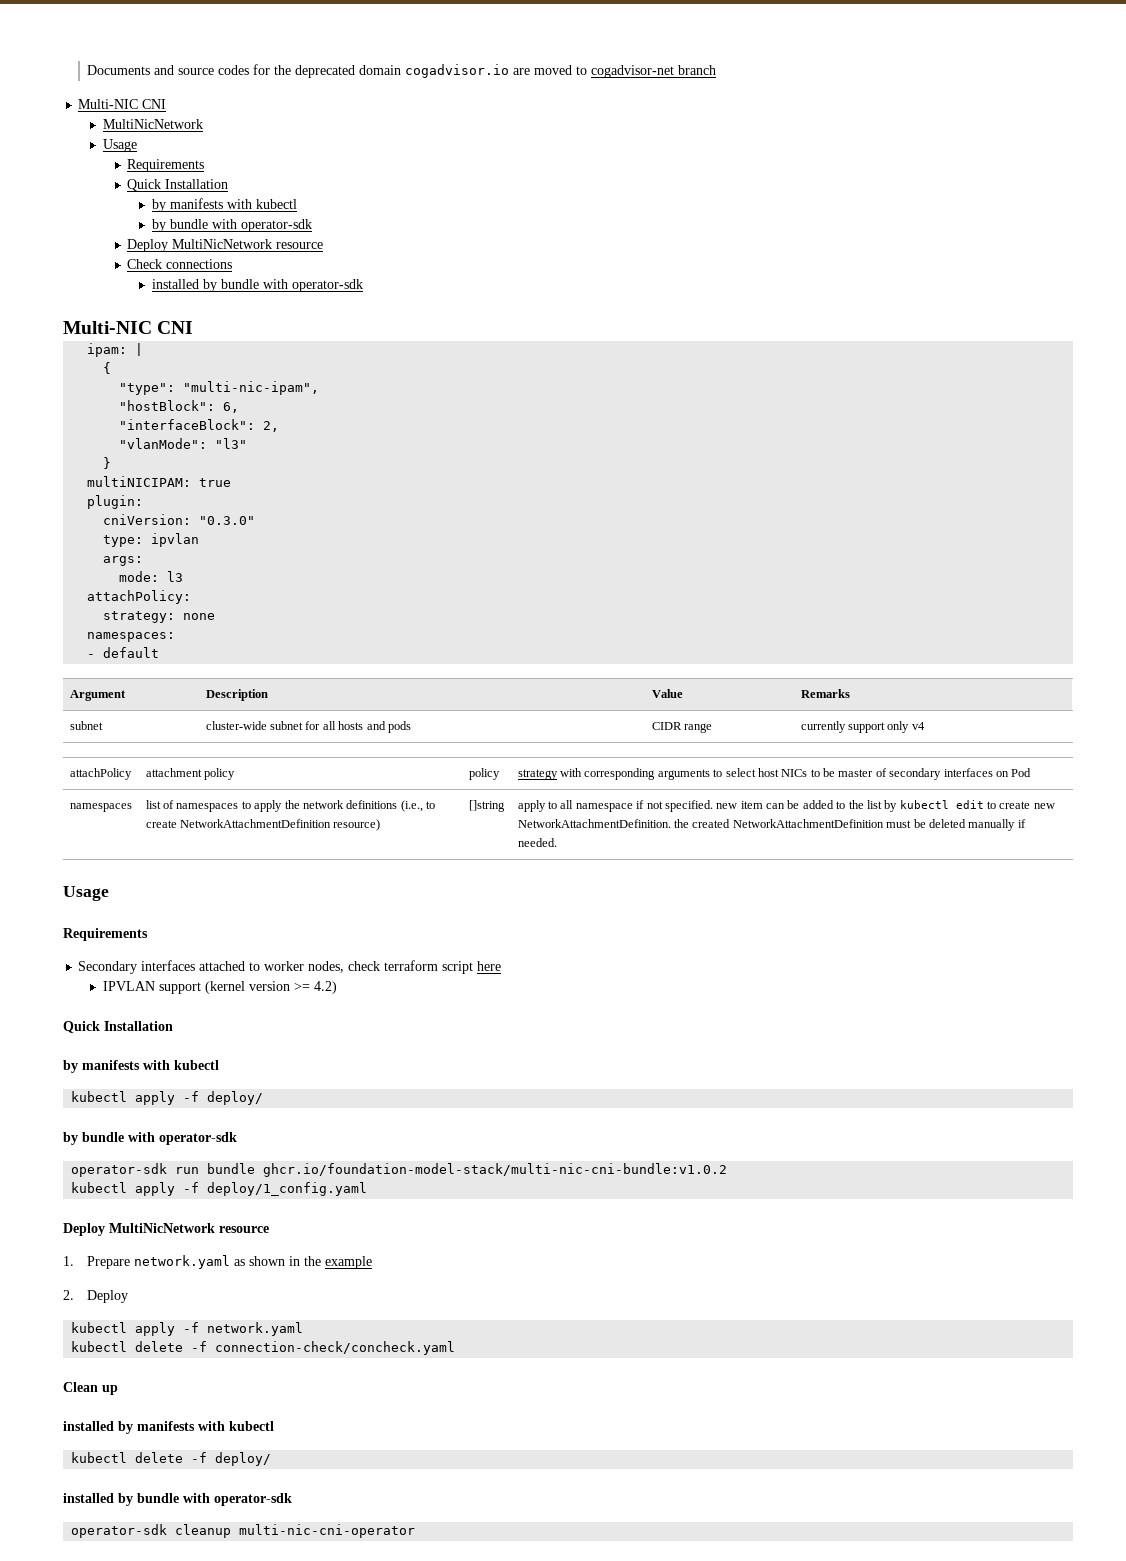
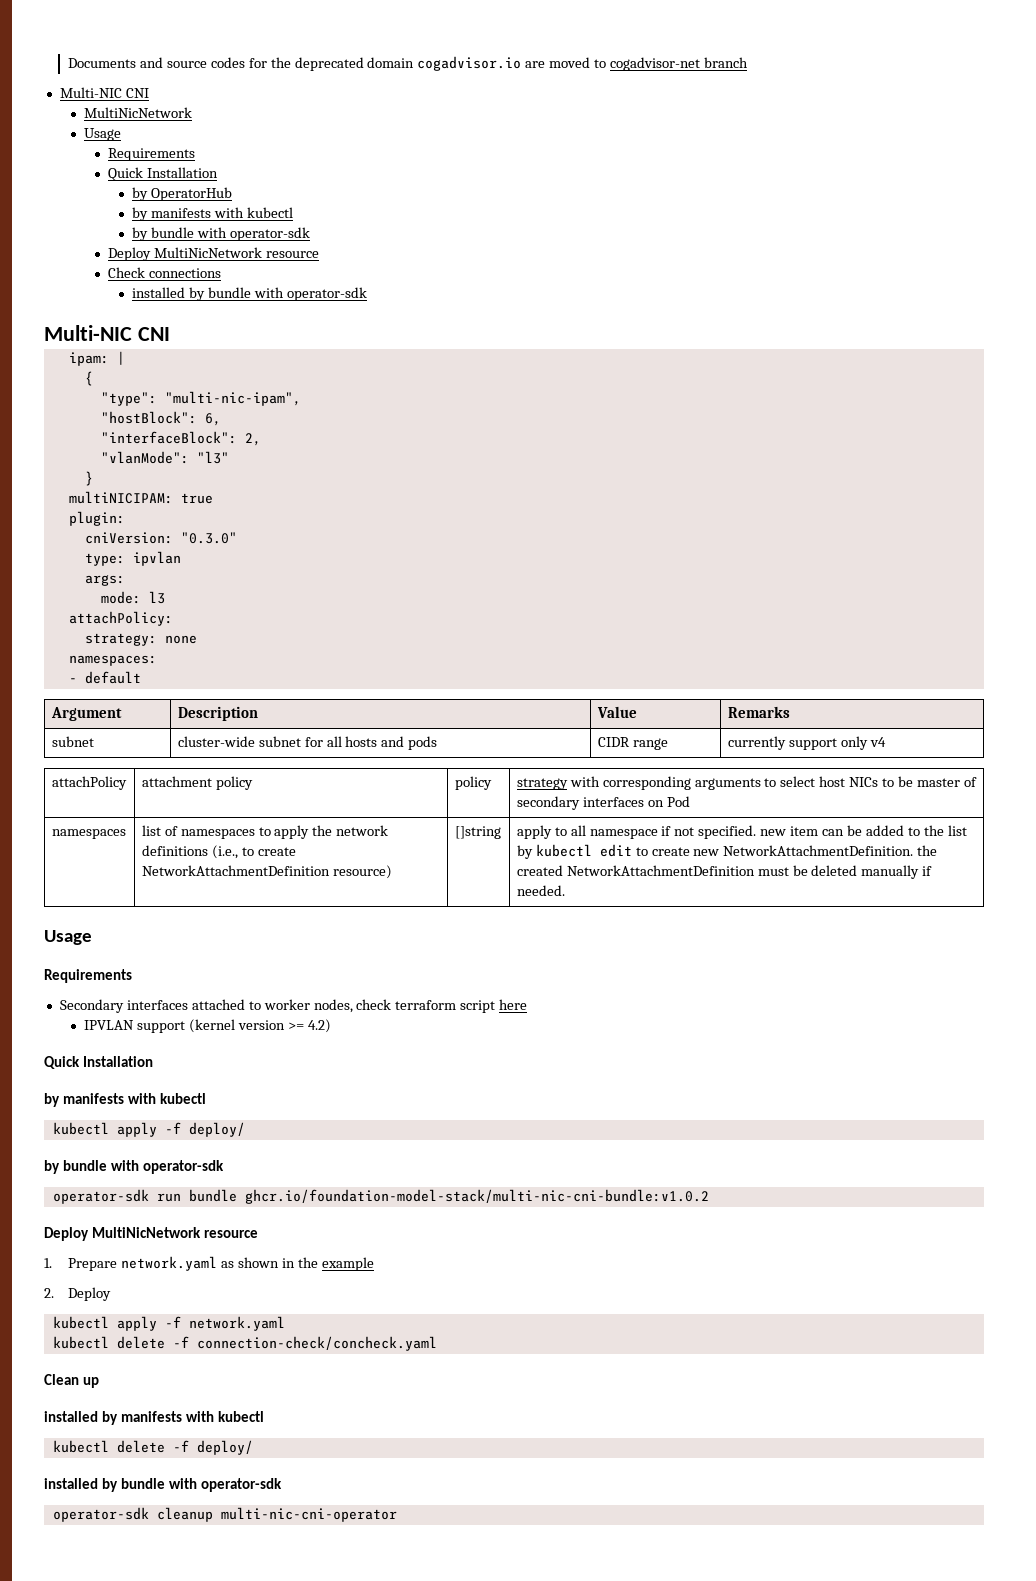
+ by OperatorHub
- kubectl apply -f deploy/1_config.yaml

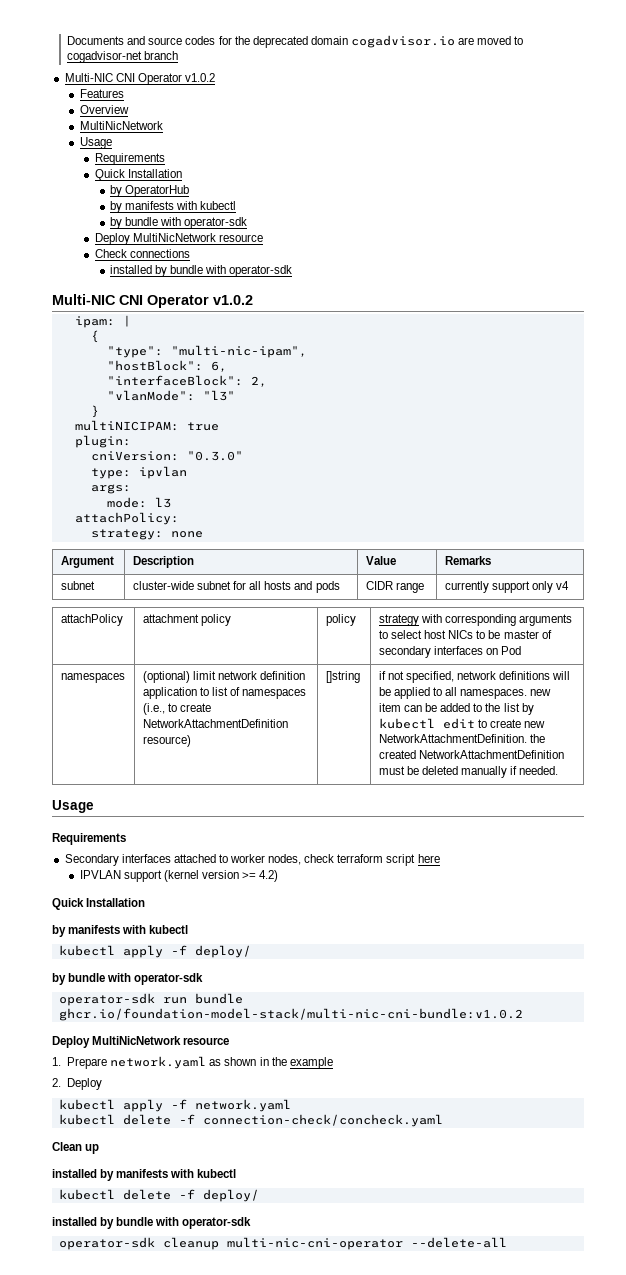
  Documents and source codes for the deprecated domain cogadvisor.io are moved to cogadvisor-net branch
- Multi-NIC CNI
+ Multi-NIC CNI Operator v1.0.2
+ Features
+ Overview
  Check connections
  installed by bundle with operator-sdk
- Multi-NIC CNI
+ Multi-NIC CNI Operator v1.0.2
- namespaces:
- - default
- list of namespaces to apply the network definitions (i.e., to create NetworkAttachmentDefinition resource)
+ (optional) limit network definition application to list of namespaces (i.e., to create NetworkAttachmentDefinition resource)
- apply to all namespace if not specified. new item can be added to the list by kubectl edit to create new NetworkAttachmentDefinition. the created NetworkAttachmentDefinition must be deleted manually if needed.
+ if not specified, network definitions will be applied to all namespaces. new item can be added to the list by kubectl edit to create new NetworkAttachmentDefinition. the created NetworkAttachmentDefinition must be deleted manually if needed.
- operator-sdk cleanup multi-nic-cni-operator
+ operator-sdk cleanup multi-nic-cni-operator --delete-all

